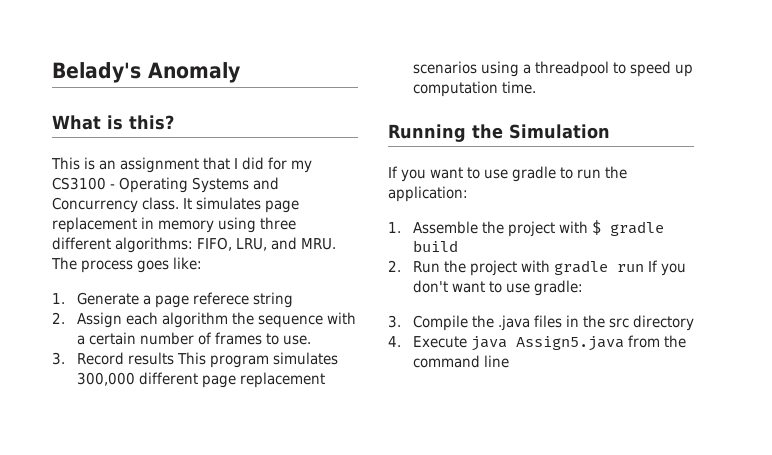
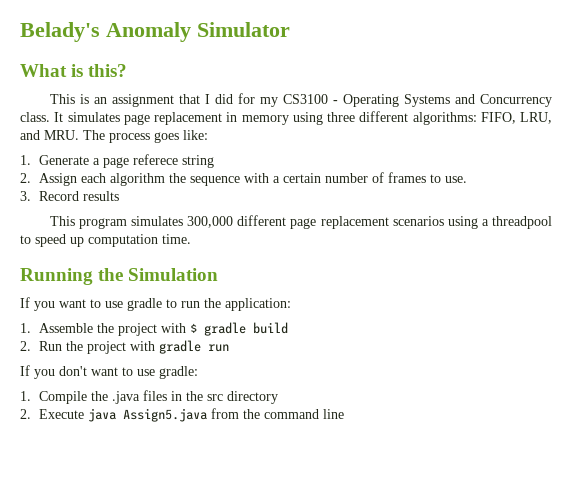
- Belady's Anomaly
+ Belady's Anomaly Simulator
- 3. Record results This program simulates 300,000 different page replacement scenarios using a threadpool to speed up computation time.
+ 3. Record results
+ This program simulates 300,000 different page replacement scenarios using a threadpool to speed up computation time.
- 2. Run the project with gradle run If you don't want to use gradle:
+ 2. Run the project with gradle run
+ If you don't want to use gradle:
- 3. Compile the .java files in the src directory
+ 1. Compile the .java files in the src directory
- 4. Execute java Assign5.java from the command line
+ 2. Execute java Assign5.java from the command line

